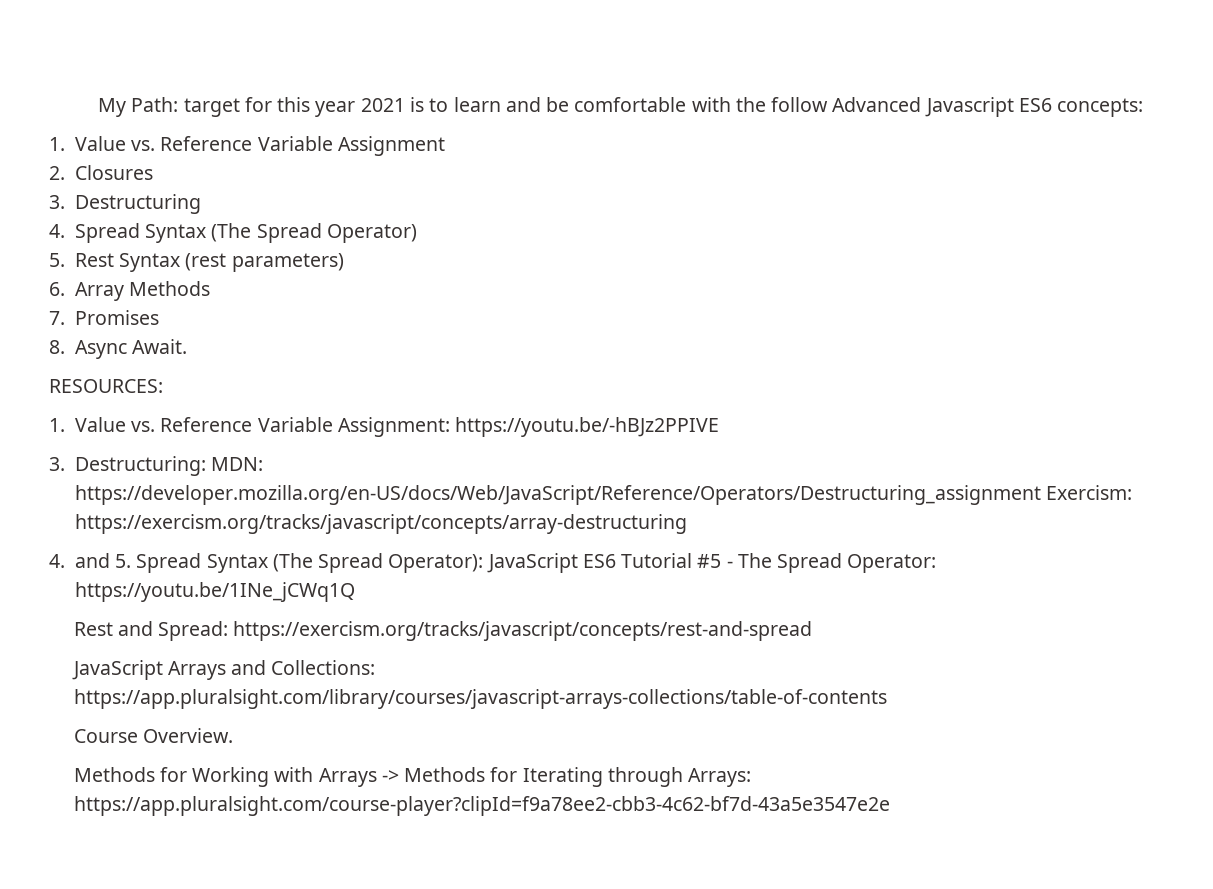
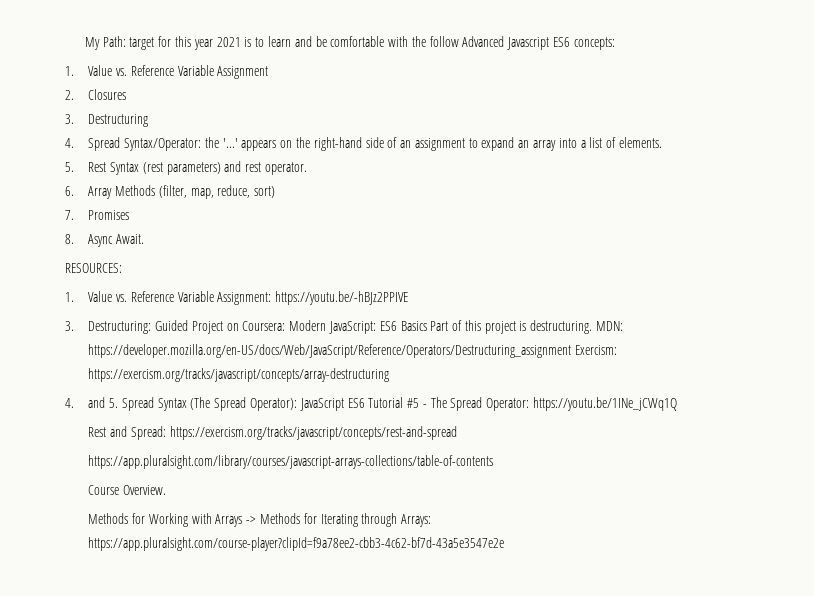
- 4. Spread Syntax (The Spread Operator)
+ 4. Spread Syntax/Operator: the '...' appears on the right-hand side of an assignment to expand an array into a list of elements.
- 5. Rest Syntax (rest parameters)
+ 5. Rest Syntax (rest parameters) and rest operator.
- 6. Array Methods
+ 6. Array Methods (filter, map, reduce, sort)
- 3. Destructuring: MDN: https://developer.mozilla.org/en-US/docs/Web/JavaScript/Reference/Operators/Destructuring_assignment Exercism: https://exercism.org/tracks/javascript/concepts/array-destructuring
+ 3. Destructuring: Guided Project on Coursera: Modern JavaScript: ES6 Basics Part of this project is destructuring. MDN: https://developer.mozilla.org/en-US/docs/Web/JavaScript/Reference/Operators/Destructuring_assignment Exercism: https://exercism.org/tracks/javascript/concepts/array-destructuring
- JavaScript Arrays and Collections: https://app.pluralsight.com/library/courses/javascript-arrays-collections/table-of-contents
+ https://app.pluralsight.com/library/courses/javascript-arrays-collections/table-of-contents

